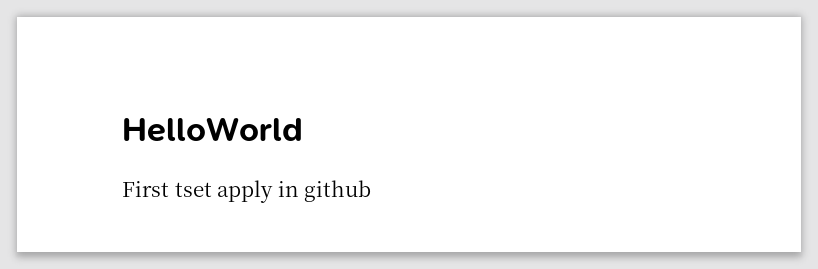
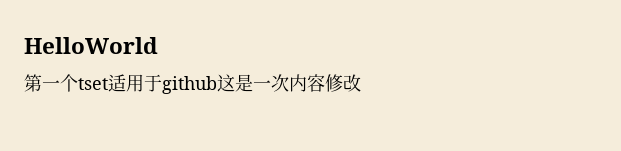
- First tset apply in github
+ 第一个tset适用于github这是一次内容修改

